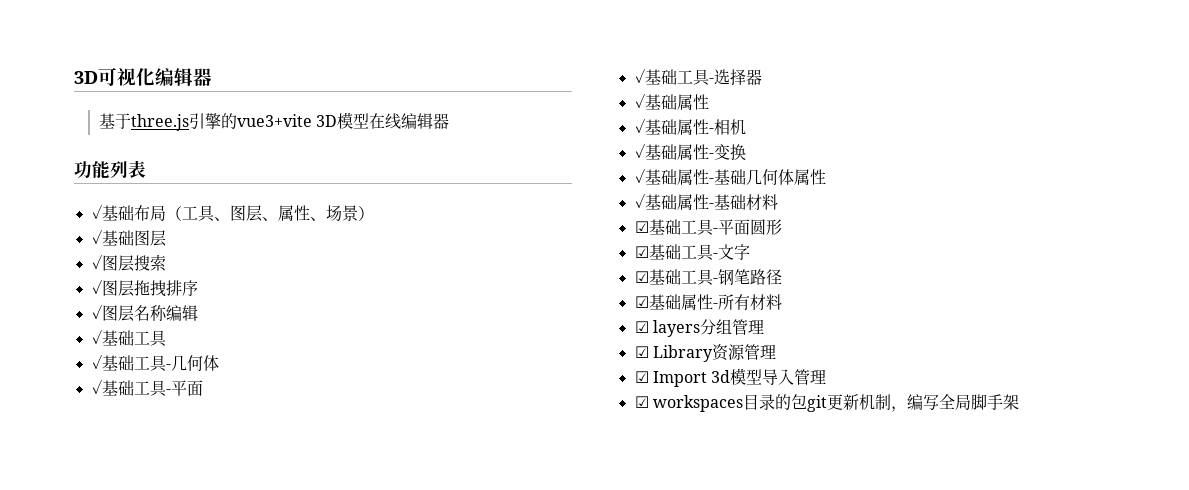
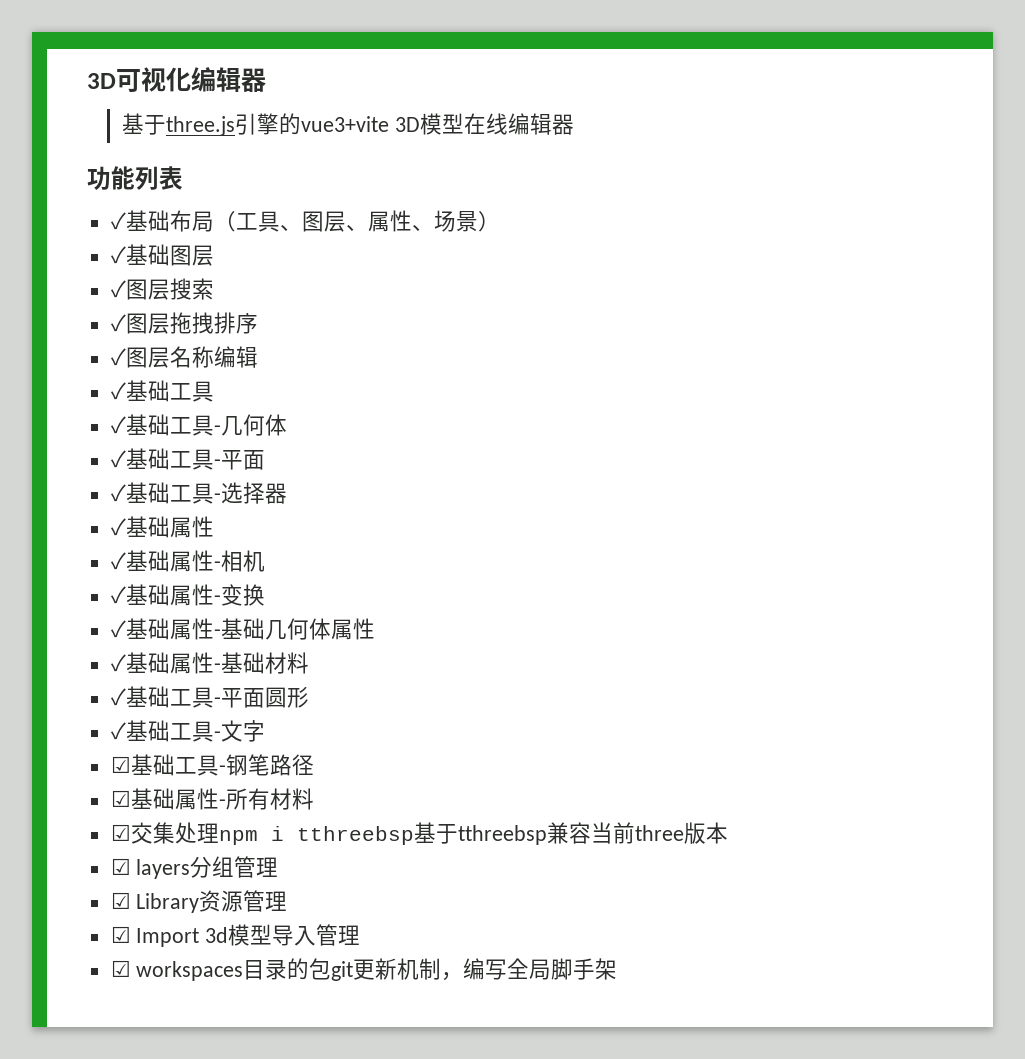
- ☑基础工具-平面圆形
+ ✓基础工具-平面圆形
- ☑基础工具-文字
+ ✓基础工具-文字
+ ☑交集处理npm i tthreebsp基于tthreebsp兼容当前three版本

